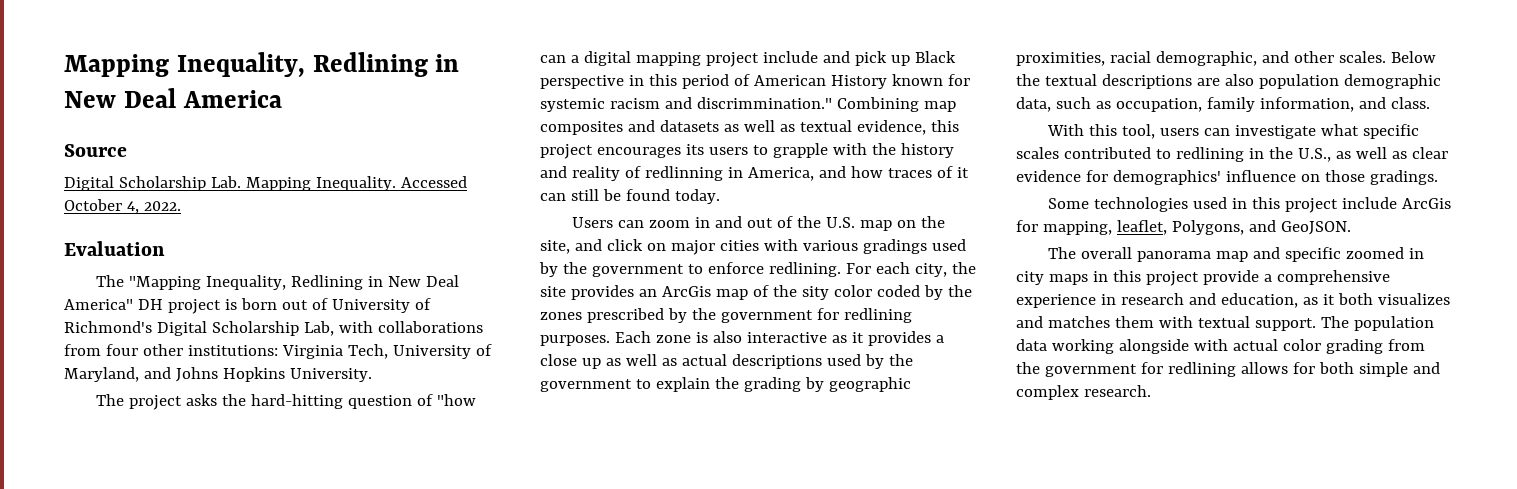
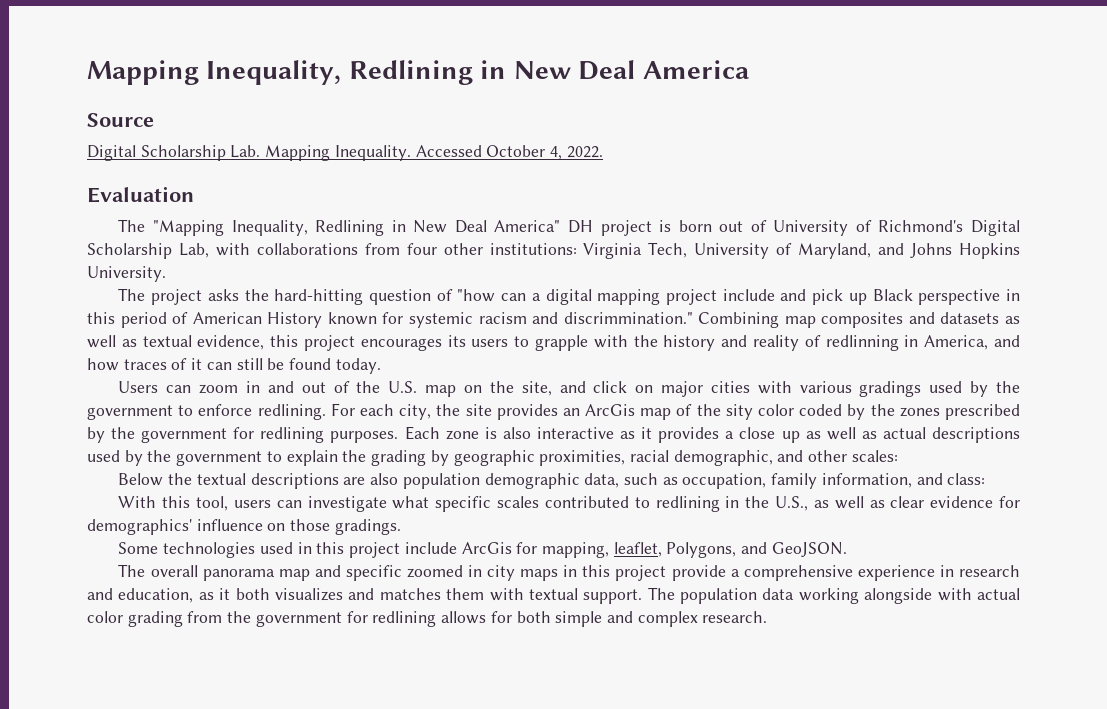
- Each zone is also interactive as it provides a close up as well as actual descriptions used by the government to explain the grading by geographic proximities, racial demographic, and other scales. Below the textual descriptions are also population demographic data, such as occupation, family information, and class.
+ Each zone is also interactive as it provides a close up as well as actual descriptions used by the government to explain the grading by geographic proximities, racial demographic, and other scales:
+ Below the textual descriptions are also population demographic data, such as occupation, family information, and class:

